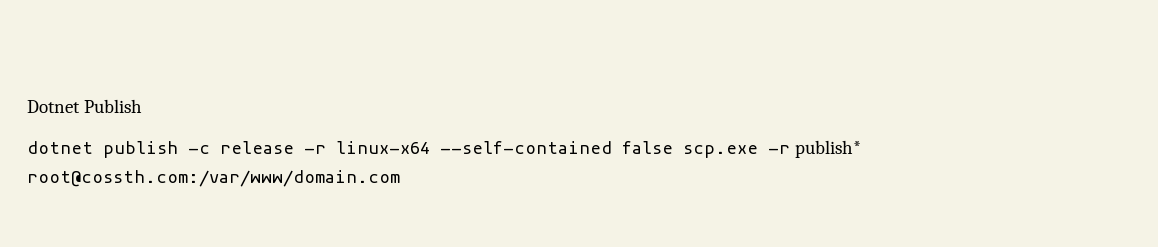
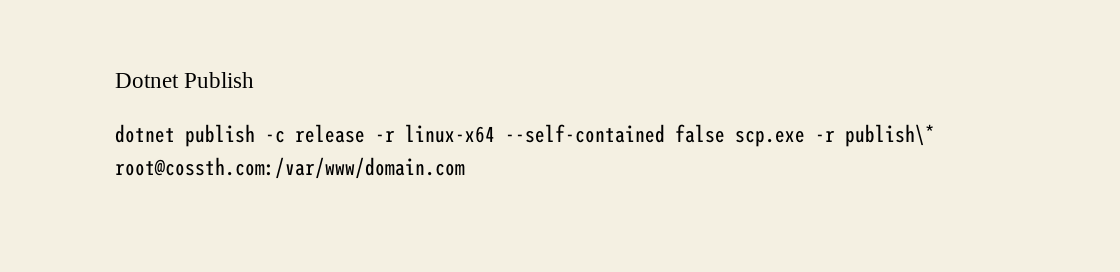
- dotnet publish -c release -r linux-x64 --self-contained false scp.exe -r publish* root@cossth.com:/var/www/domain.com
+ dotnet publish -c release -r linux-x64 --self-contained false scp.exe -r publish\* root@cossth.com:/var/www/domain.com

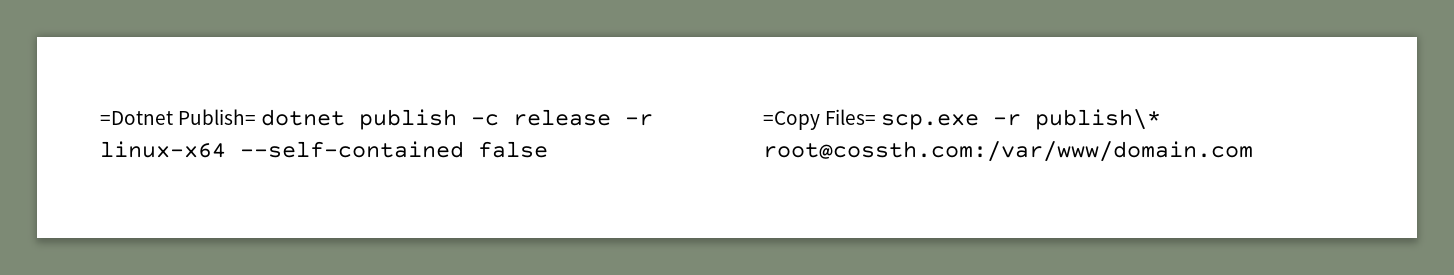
- Dotnet Publish
- dotnet publish -c release -r linux-x64 --self-contained false scp.exe -r publish\* root@cossth.com:/var/www/domain.com
+ =Dotnet Publish= dotnet publish -c release -r linux-x64 --self-contained false
+ =Copy Files= scp.exe -r publish\* root@cossth.com:/var/www/domain.com

